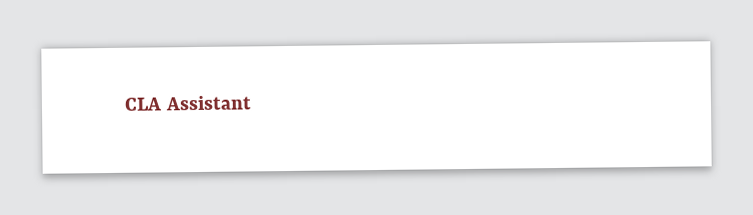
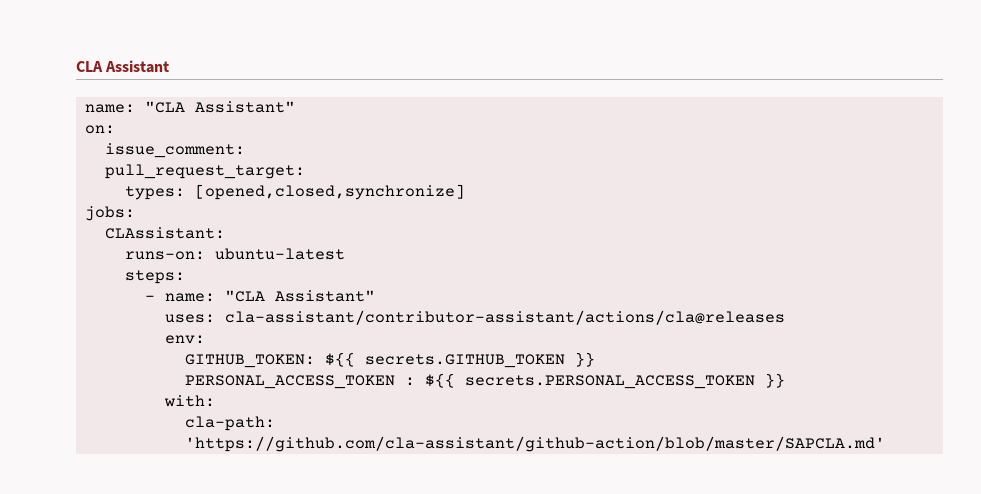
  CLA Assistant
+ name: "CLA Assistant"
+ on:
+ issue_comment:
+ pull_request_target:
+ types: [opened,closed,synchronize]
+ jobs:
+ CLAssistant:
+ runs-on: ubuntu-latest
+ steps:
+ - name: "CLA Assistant"
+ uses: cla-assistant/contributor-assistant/actions/cla@releases
+ env:
+ GITHUB_TOKEN: ${{ secrets.GITHUB_TOKEN }}
+ PERSONAL_ACCESS_TOKEN : ${{ secrets.PERSONAL_ACCESS_TOKEN }}
+ with:
+ cla-path: 'https://github.com/cla-assistant/github-action/blob/master/SAPCLA.md'

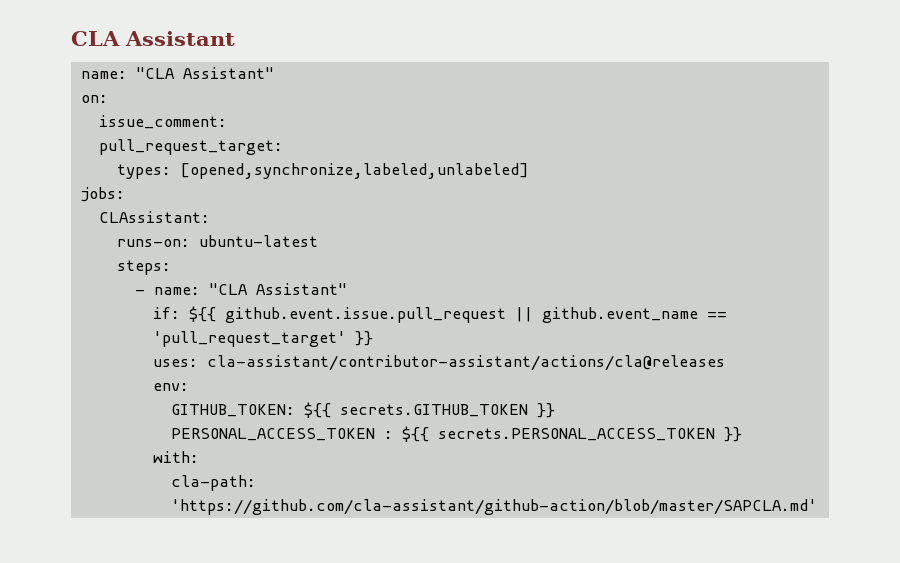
- types: [opened,closed,synchronize]
+ types: [opened,synchronize,labeled,unlabeled]
+ if: ${{ github.event.issue.pull_request || github.event_name == 'pull_request_target' }}

